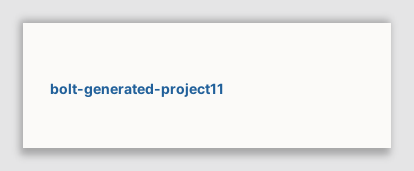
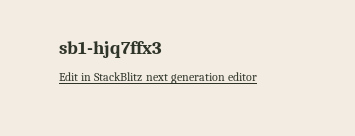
- bolt-generated-project11
+ sb1-hjq7ffx3
+ Edit in StackBlitz next generation editor

